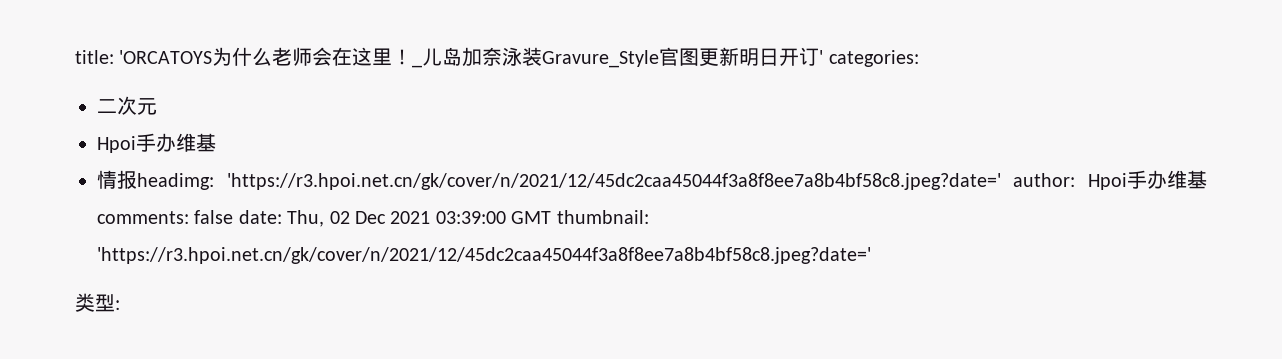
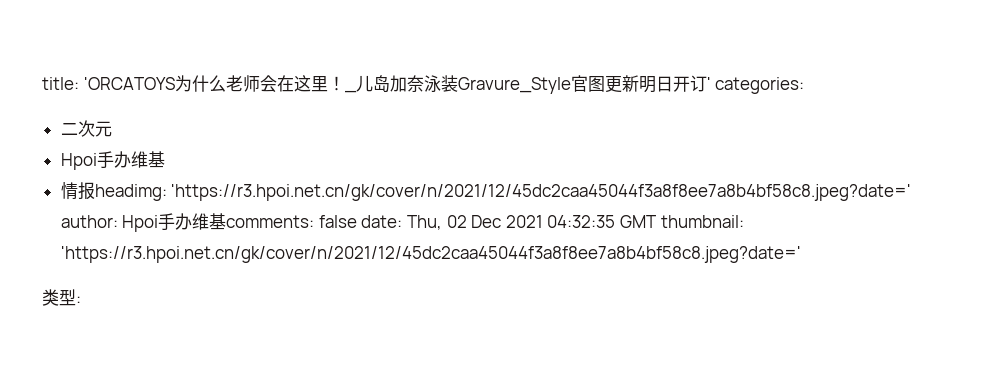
- 情报headimg: 'https://r3.hpoi.net.cn/gk/cover/n/2021/12/45dc2caa45044f3a8f8ee7a8b4bf58c8.jpeg?date=' author: Hpoi手办维基comments: false date: Thu, 02 Dec 2021 03:39:00 GMT thumbnail: 'https://r3.hpoi.net.cn/gk/cover/n/2021/12/45dc2caa45044f3a8f8ee7a8b4bf58c8.jpeg?date='
+ 情报headimg: 'https://r3.hpoi.net.cn/gk/cover/n/2021/12/45dc2caa45044f3a8f8ee7a8b4bf58c8.jpeg?date=' author: Hpoi手办维基comments: false date: Thu, 02 Dec 2021 04:32:35 GMT thumbnail: 'https://r3.hpoi.net.cn/gk/cover/n/2021/12/45dc2caa45044f3a8f8ee7a8b4bf58c8.jpeg?date='

